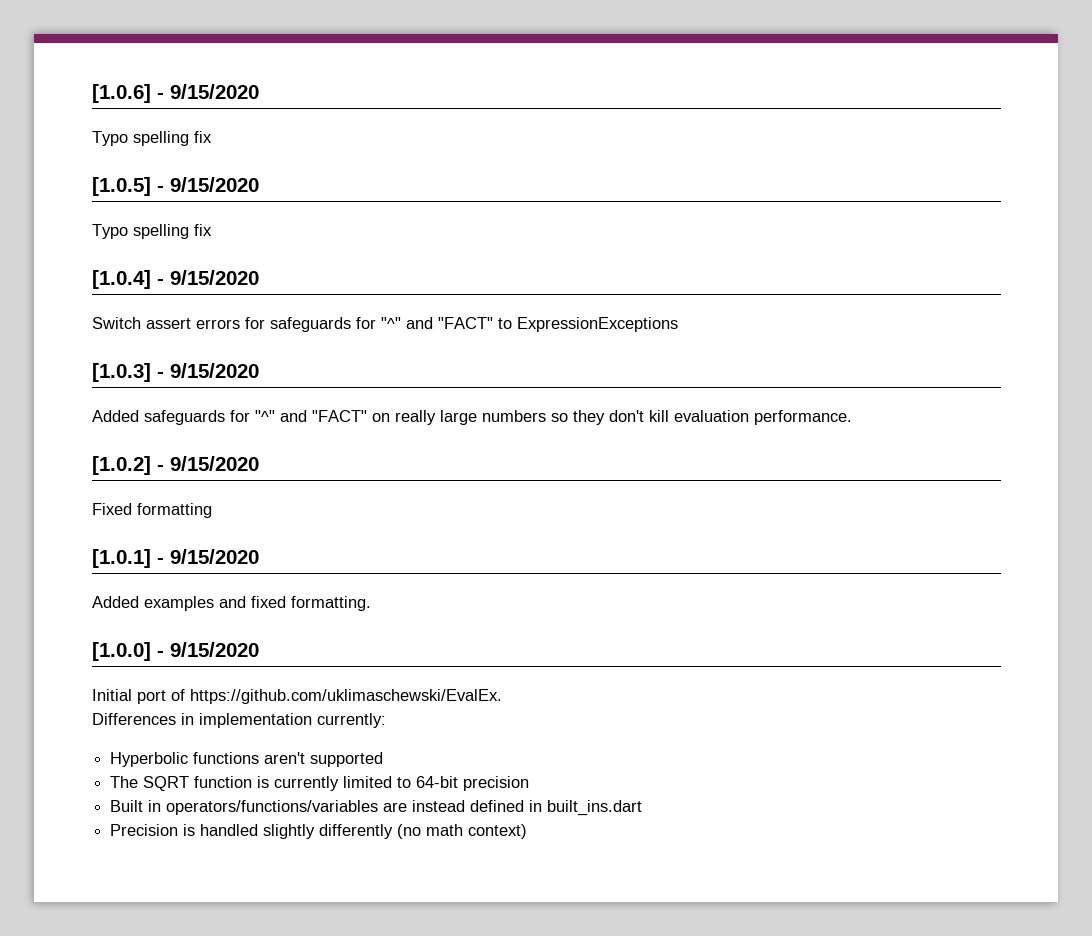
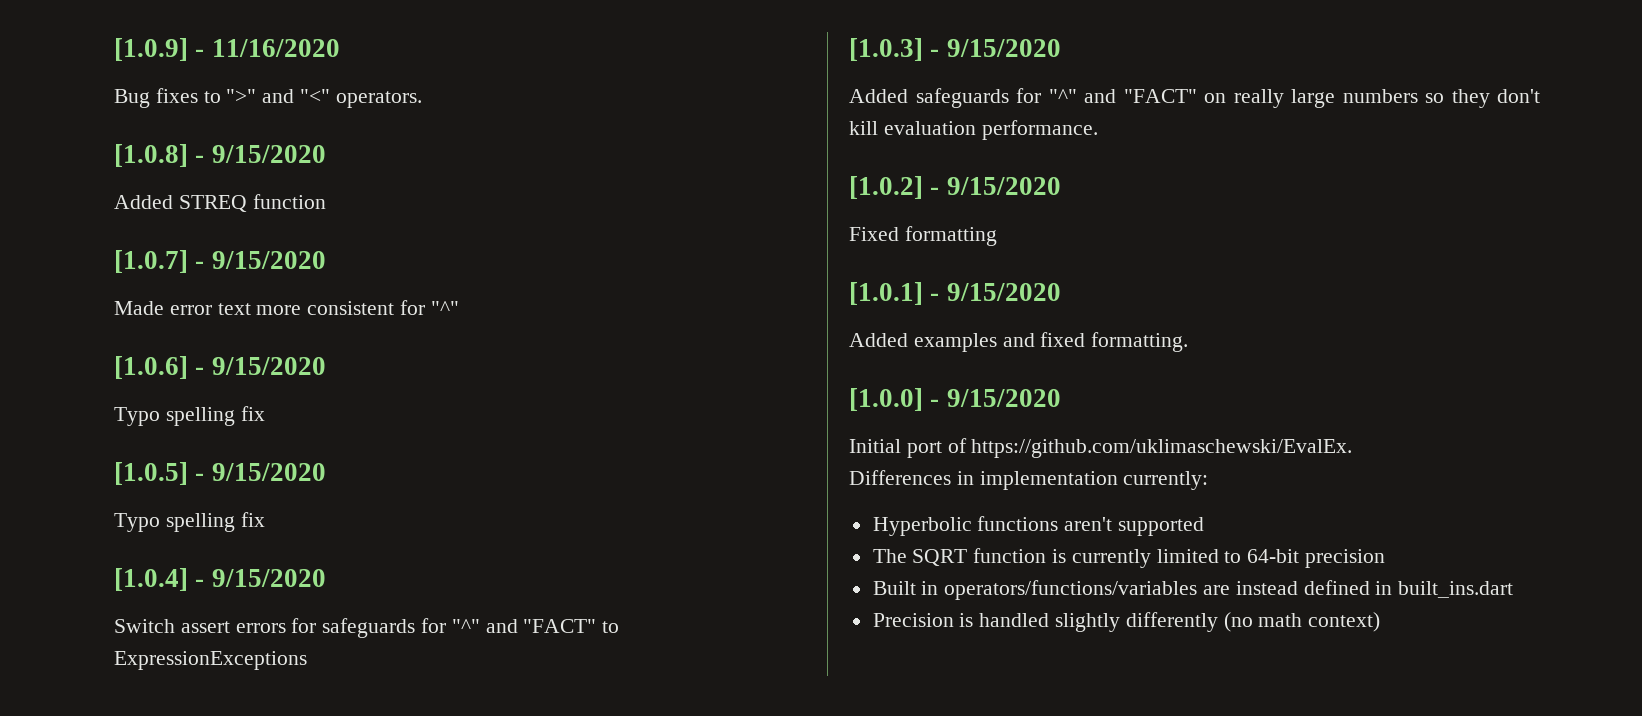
+ [1.0.9] - 11/16/2020
+ Bug fixes to ">" and "<" operators.
+ [1.0.8] - 9/15/2020
+ Added STREQ function
+ [1.0.7] - 9/15/2020
+ Made error text more consistent for "^"

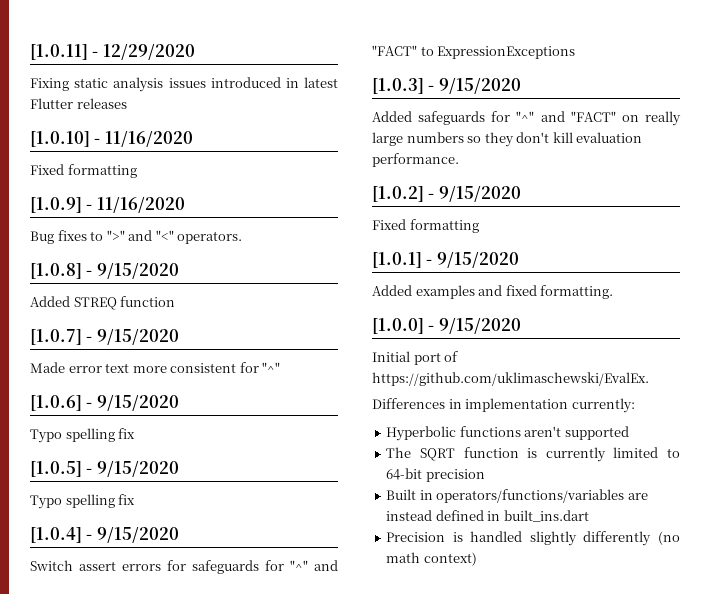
+ [1.0.11] - 12/29/2020
+ Fixing static analysis issues introduced in latest Flutter releases
+ [1.0.10] - 11/16/2020
+ Fixed formatting

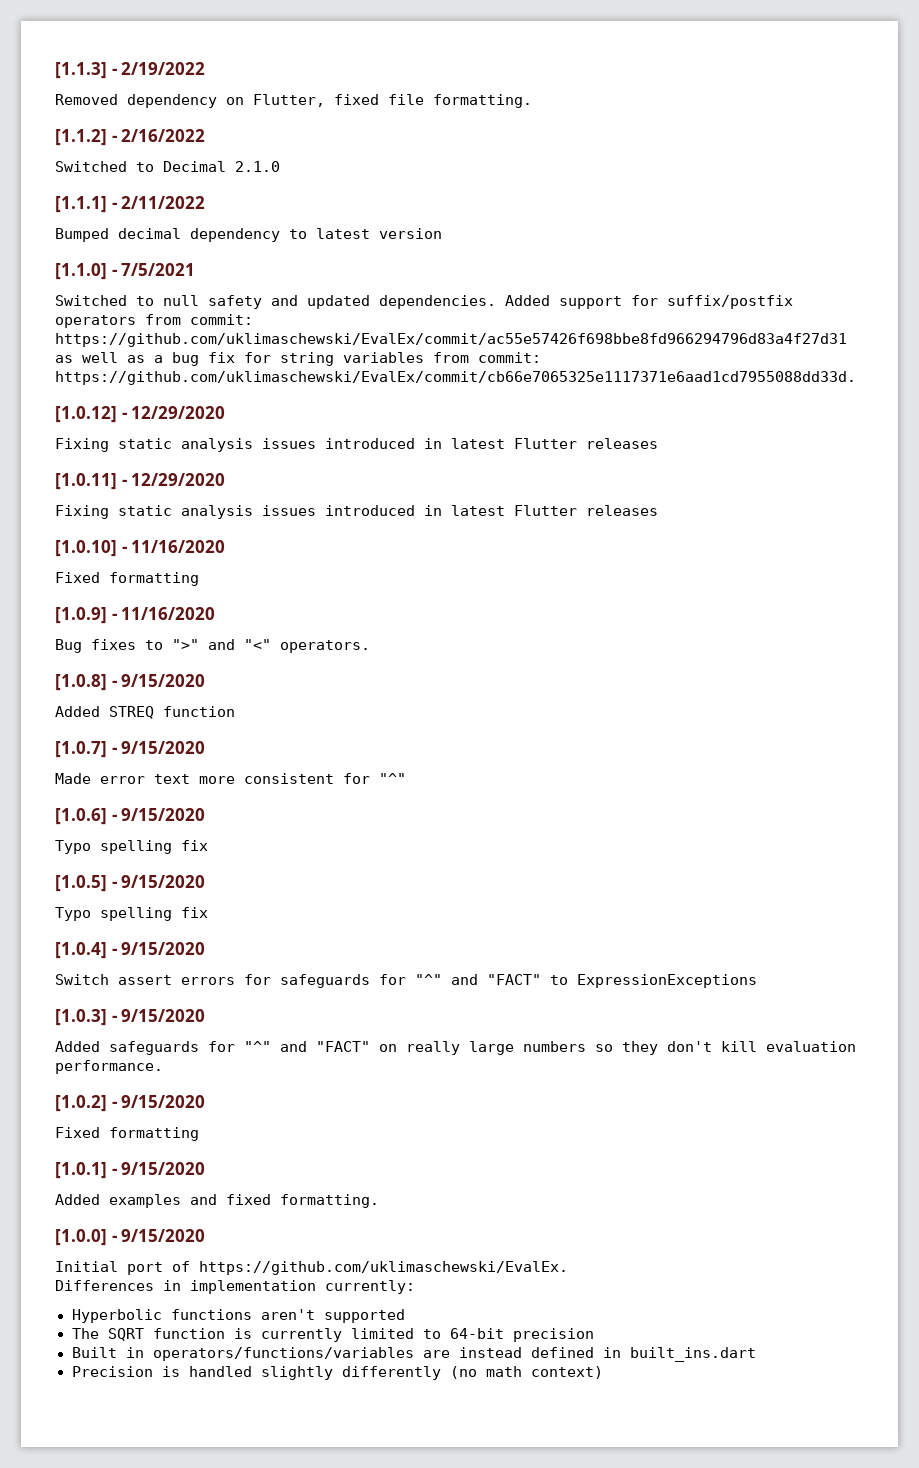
+ [1.1.3] - 2/19/2022
+ Removed dependency on Flutter, fixed file formatting.
+ [1.1.2] - 2/16/2022
+ Switched to Decimal 2.1.0
+ [1.1.1] - 2/11/2022
+ Bumped decimal dependency to latest version
+ [1.1.0] - 7/5/2021
+ Switched to null safety and updated dependencies. Added support for suffix/postfix operators from commit: https://github.com/uklimaschewski/EvalEx/commit/ac55e57426f698bbe8fd966294796d83a4f27d31 as well as a bug fix for string variables from commit: https://github.com/uklimaschewski/EvalEx/commit/cb66e7065325e1117371e6aad1cd7955088dd33d.
+ [1.0.12] - 12/29/2020
+ Fixing static analysis issues introduced in latest Flutter releases

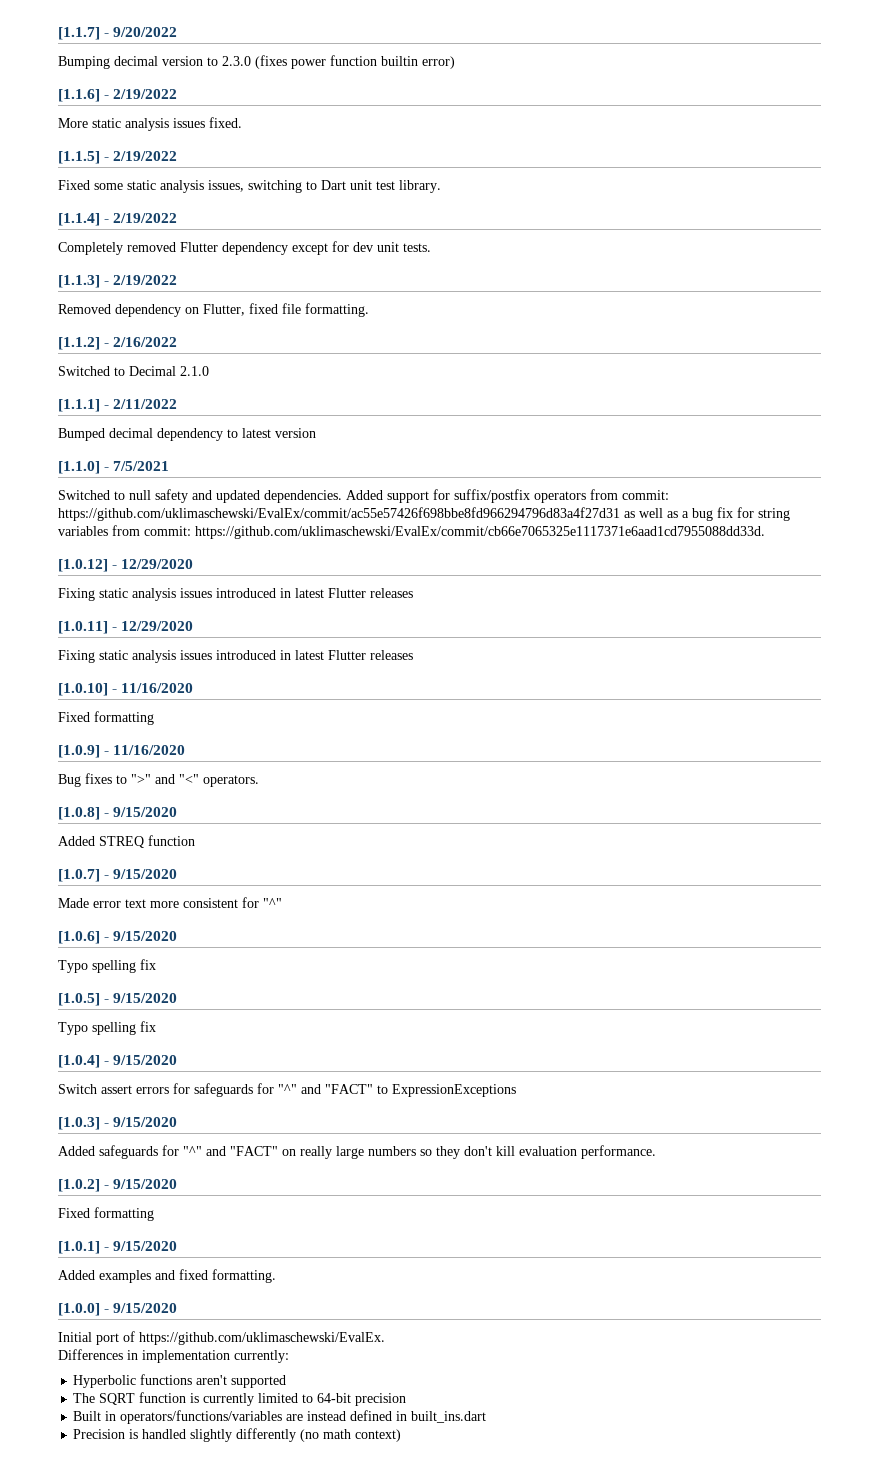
+ [1.1.7] - 9/20/2022
+ Bumping decimal version to 2.3.0 (fixes power function builtin error)
+ [1.1.6] - 2/19/2022
+ More static analysis issues fixed.
+ [1.1.5] - 2/19/2022
+ Fixed some static analysis issues, switching to Dart unit test library.
+ [1.1.4] - 2/19/2022
+ Completely removed Flutter dependency except for dev unit tests.

